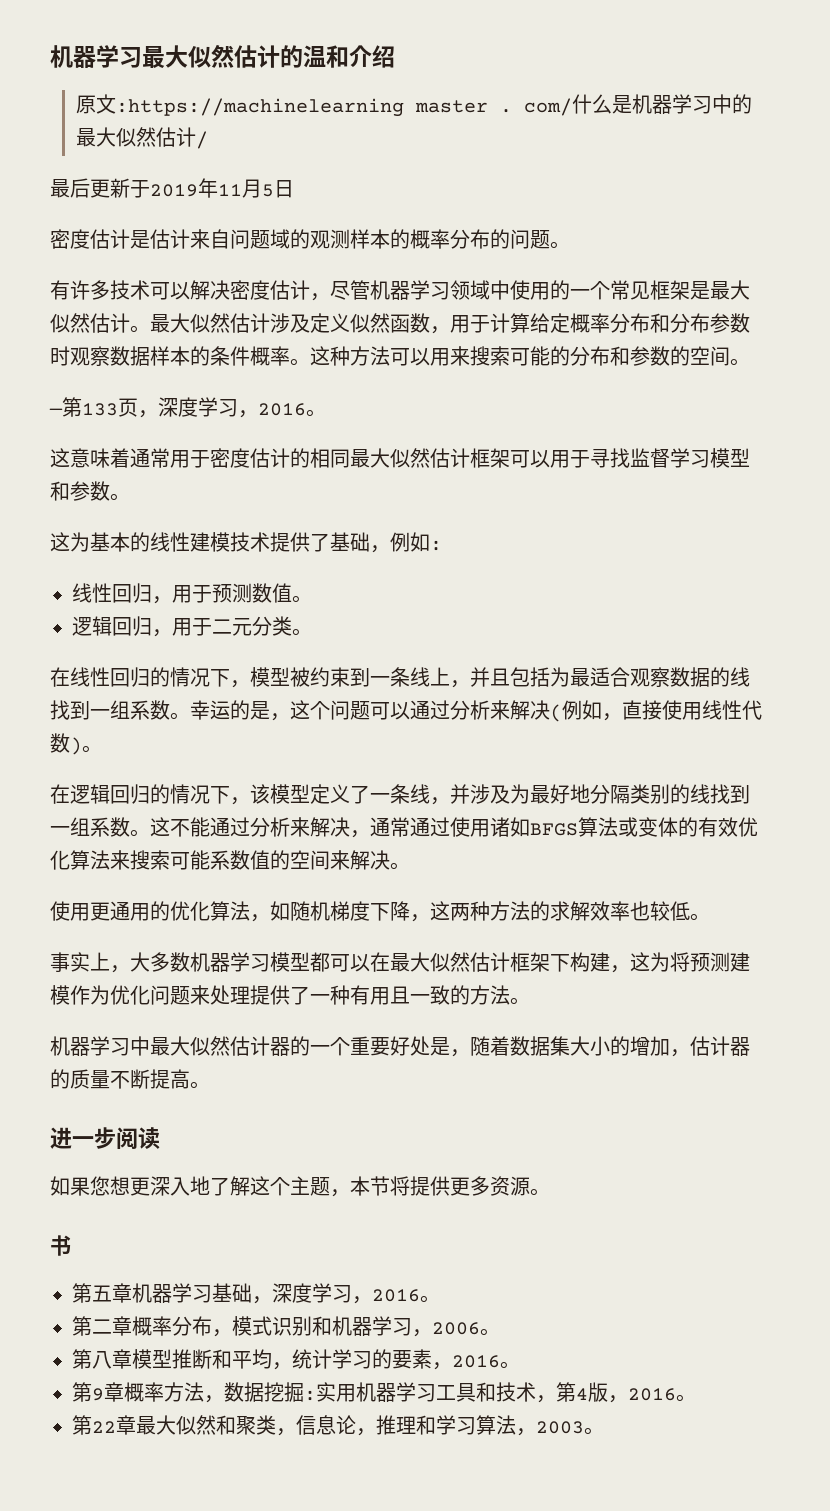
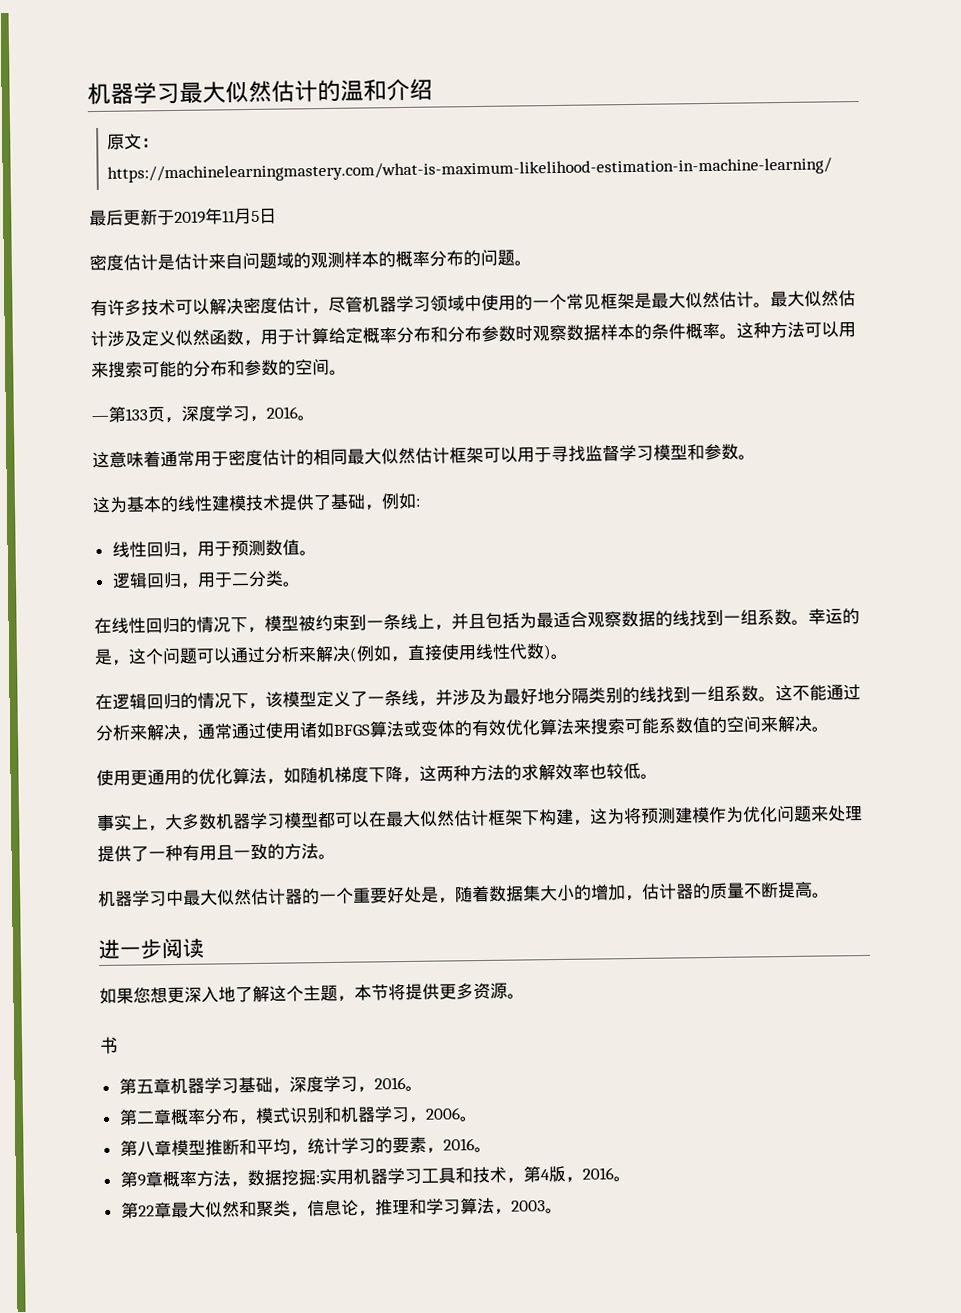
- 原文:https://machinelearning master . com/什么是机器学习中的最大似然估计/
+ 原文：https://machinelearningmastery.com/what-is-maximum-likelihood-estimation-in-machine-learning/
- 逻辑回归，用于二元分类。
+ 逻辑回归，用于二分类。

